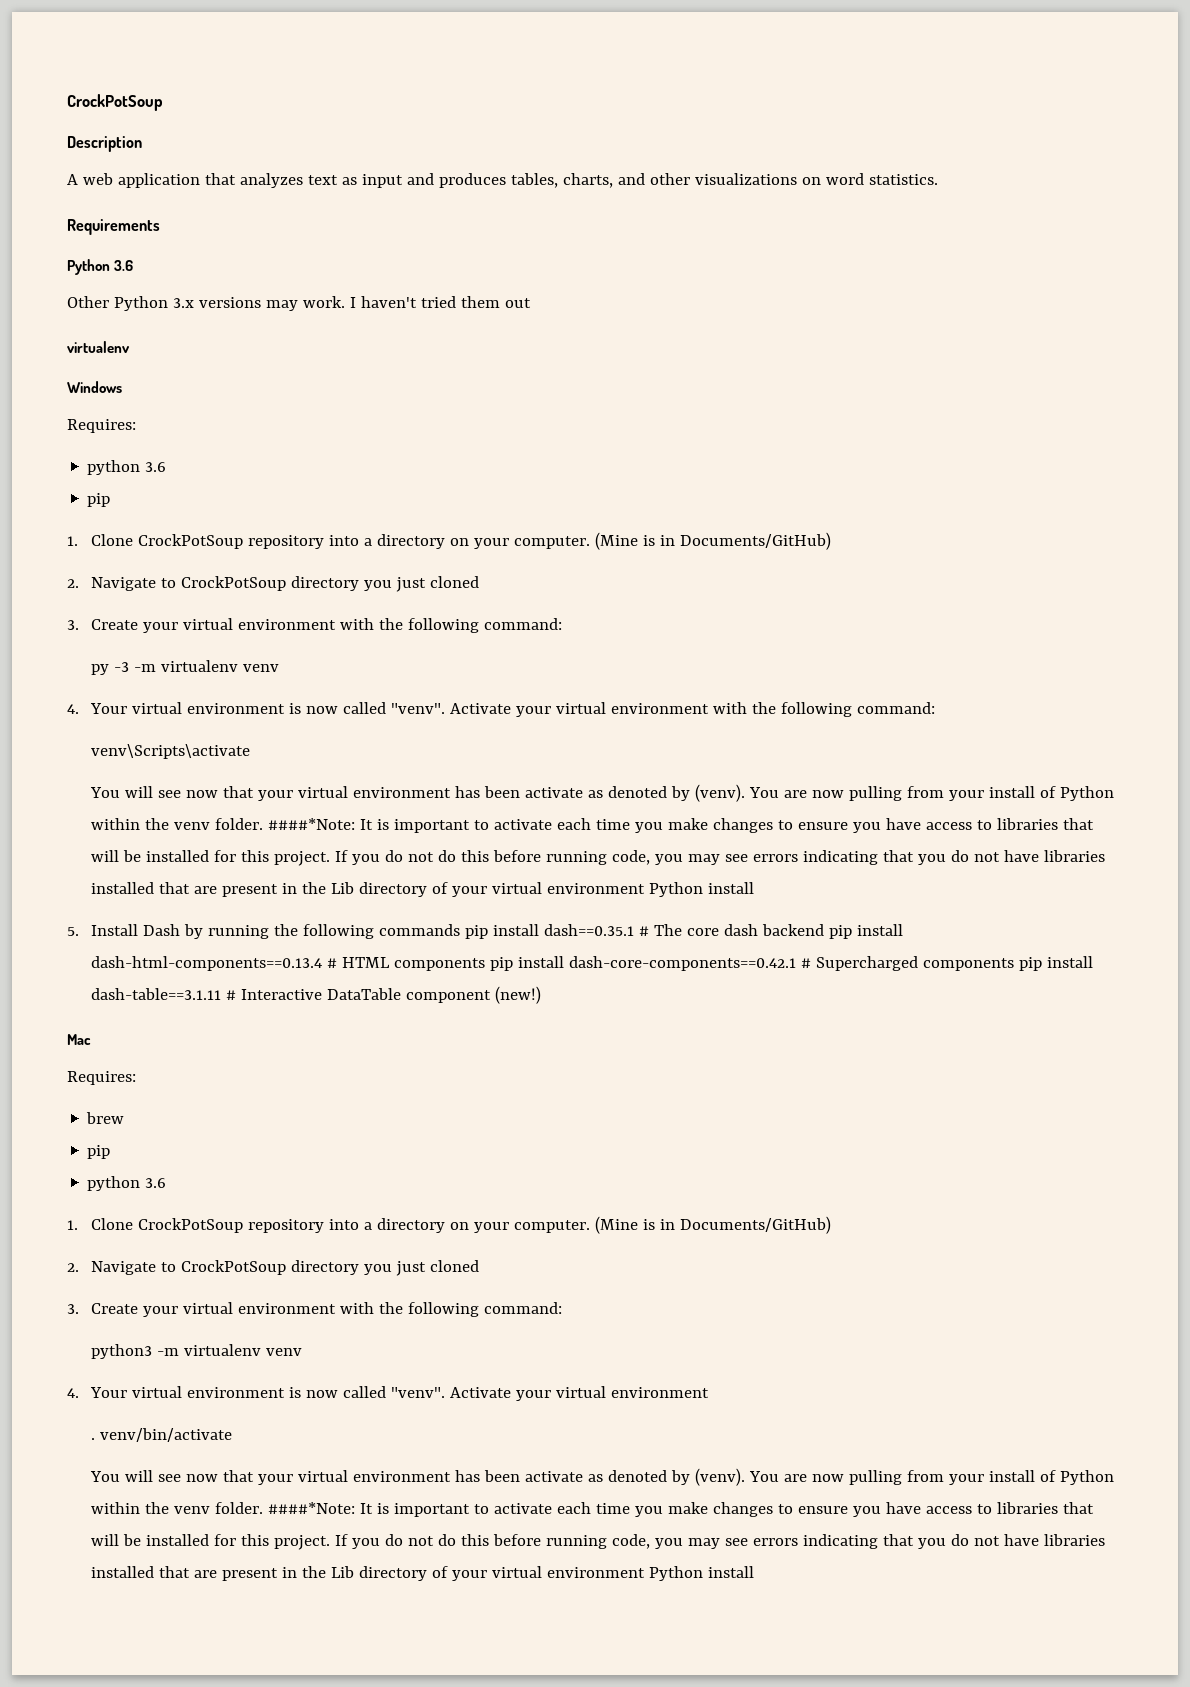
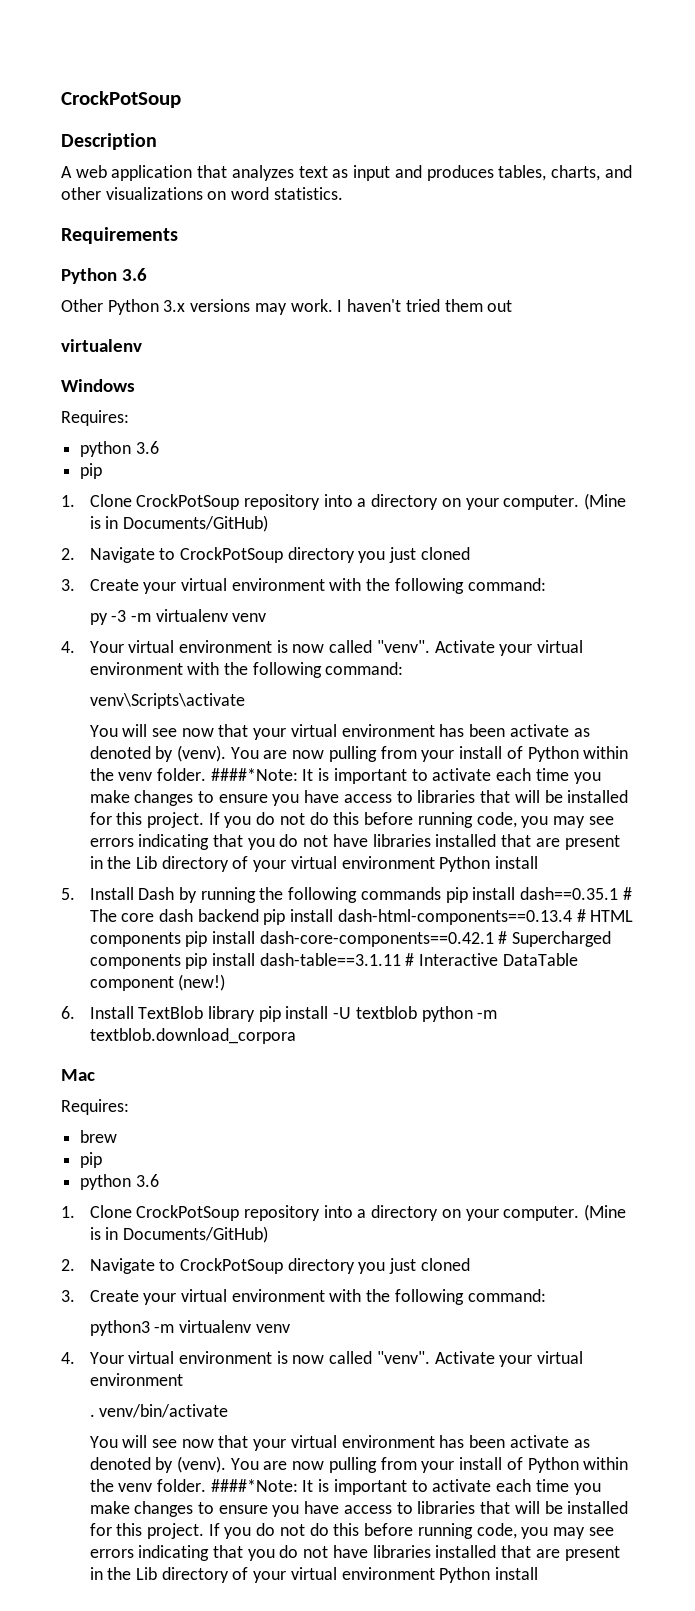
+ 6. Install TextBlob library pip install -U textblob python -m textblob.download_corpora

